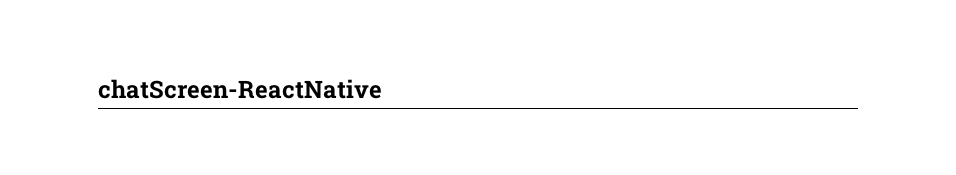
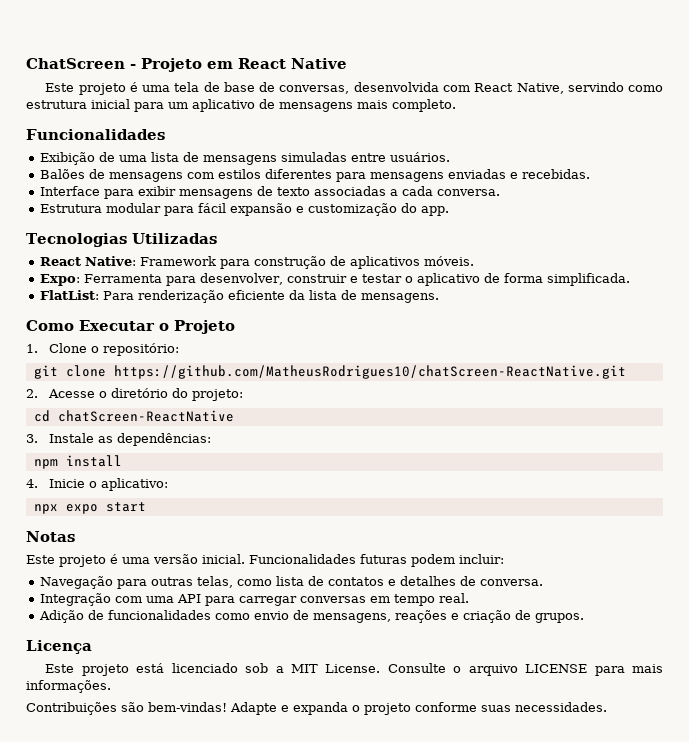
- chatScreen-ReactNative
+ ChatScreen - Projeto em React Native
+ Este projeto é uma tela de base de conversas, desenvolvida com React Native, servindo como estrutura inicial para um aplicativo de mensagens mais completo.
+ Funcionalidades
+ Exibição de uma lista de mensagens simuladas entre usuários.
+ Balões de mensagens com estilos diferentes para mensagens enviadas e recebidas.
+ Interface para exibir mensagens de texto associadas a cada conversa.
+ Estrutura modular para fácil expansão e customização do app.
+ Tecnologias Utilizadas
+ React Native: Framework para construção de aplicativos móveis.
+ Expo: Ferramenta para desenvolver, construir e testar o aplicativo de forma simplificada.
+ FlatList: Para renderização eficiente da lista de mensagens.
+ Como Executar o Projeto
+ 1. Clone o repositório:
+ git clone https://github.com/MatheusRodrigues10/chatScreen-ReactNative.git
+ 2. Acesse o diretório do projeto:
+ cd chatScreen-ReactNative
+ 3. Instale as dependências:
+ npm install
+ 4. Inicie o aplicativo:
+ npx expo start
+ Notas
+ Este projeto é uma versão inicial. Funcionalidades futuras podem incluir:
+ Navegação para outras telas, como lista de contatos e detalhes de conversa.
+ Integração com uma API para carregar conversas em tempo real.
+ Adição de funcionalidades como envio de mensagens, reações e criação de grupos.
+ Licença
+ Este projeto está licenciado sob a MIT License. Consulte o arquivo LICENSE para mais informações.
+ Contribuições são bem-vindas! Adapte e expanda o projeto conforme suas necessidades.

